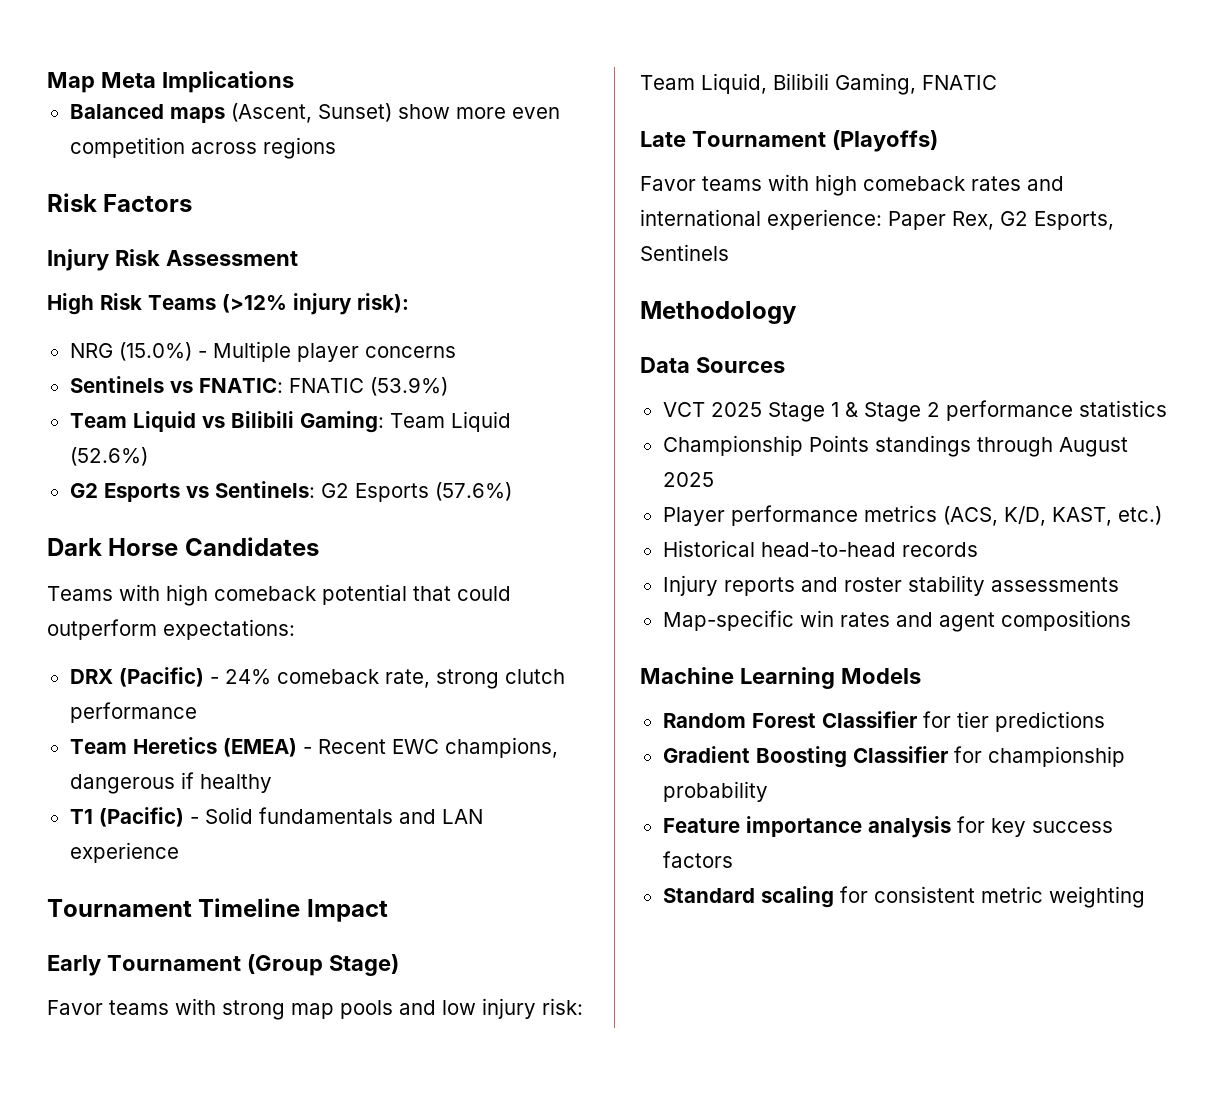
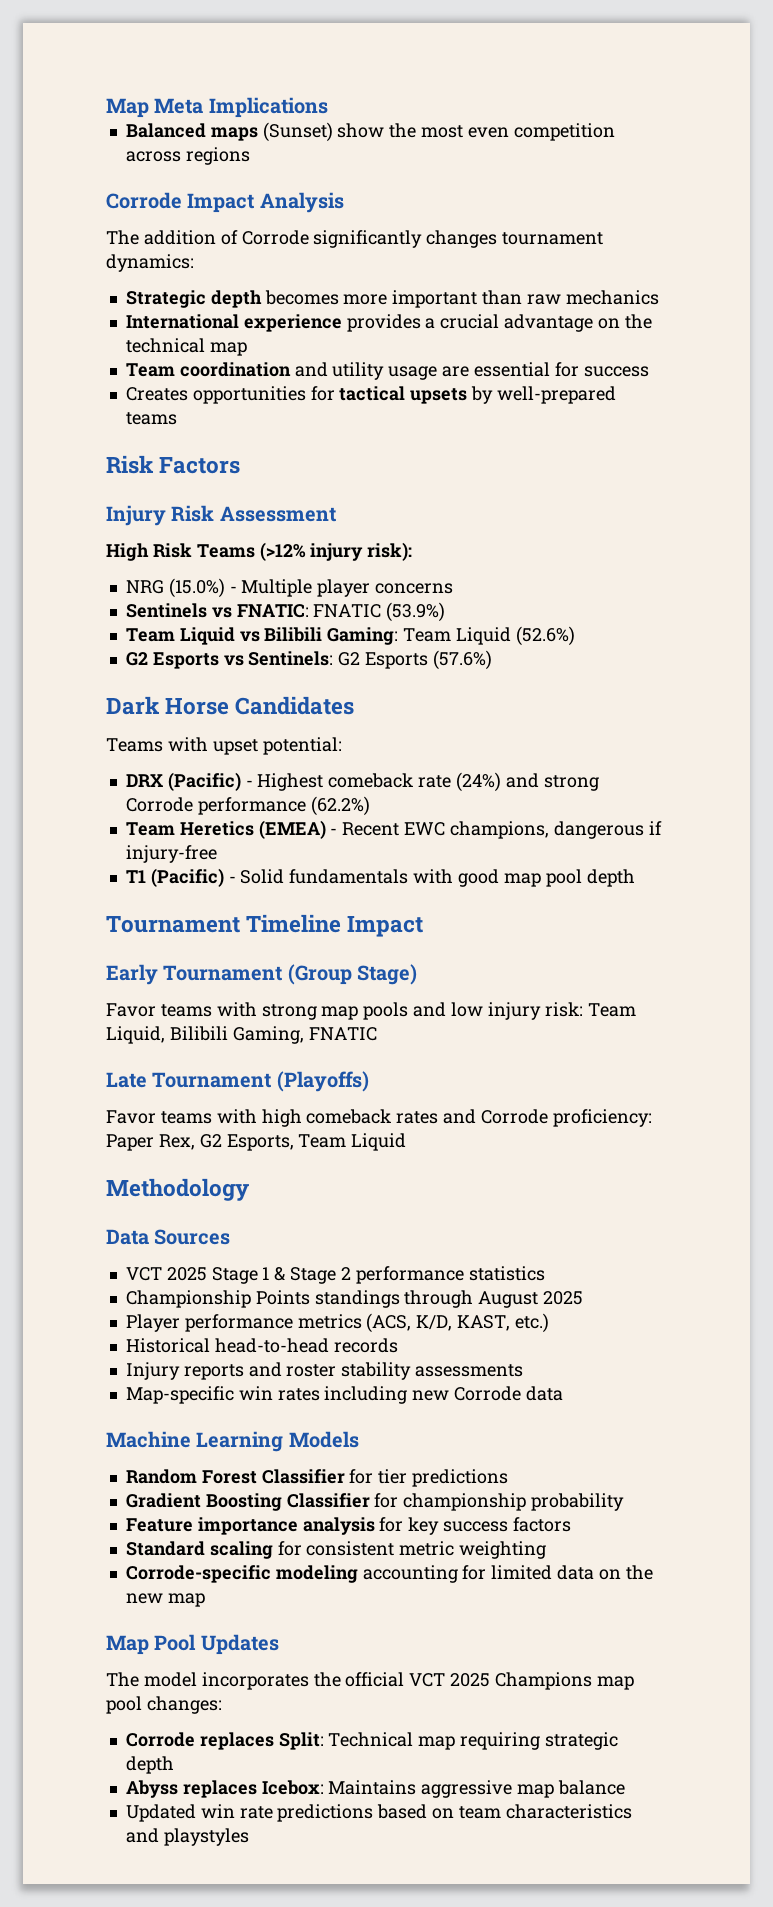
- Balanced maps (Ascent, Sunset) show more even competition across regions
+ Balanced maps (Sunset) show the most even competition across regions
+ Corrode Impact Analysis
+ The addition of Corrode significantly changes tournament dynamics:
+ Strategic depth becomes more important than raw mechanics
+ International experience provides a crucial advantage on the technical map
+ Team coordination and utility usage are essential for success
+ Creates opportunities for tactical upsets by well-prepared teams
- Teams with high comeback potential that could outperform expectations:
- DRX (Pacific) - 24% comeback rate, strong clutch performance
+ Teams with upset potential:
+ DRX (Pacific) - Highest comeback rate (24%) and strong Corrode performance (62.2%)
- Team Heretics (EMEA) - Recent EWC champions, dangerous if healthy
+ Team Heretics (EMEA) - Recent EWC champions, dangerous if injury-free
- T1 (Pacific) - Solid fundamentals and LAN experience
+ T1 (Pacific) - Solid fundamentals with good map pool depth
- Favor teams with high comeback rates and international experience: Paper Rex, G2 Esports, Sentinels
+ Favor teams with high comeback rates and Corrode proficiency: Paper Rex, G2 Esports, Team Liquid
- Map-specific win rates and agent compositions
+ Map-specific win rates including new Corrode data
+ Corrode-specific modeling accounting for limited data on the new map
+ Map Pool Updates
+ The model incorporates the official VCT 2025 Champions map pool changes:
+ Corrode replaces Split: Technical map requiring strategic depth
+ Abyss replaces Icebox: Maintains aggressive map balance
+ Updated win rate predictions based on team characteristics and playstyles

